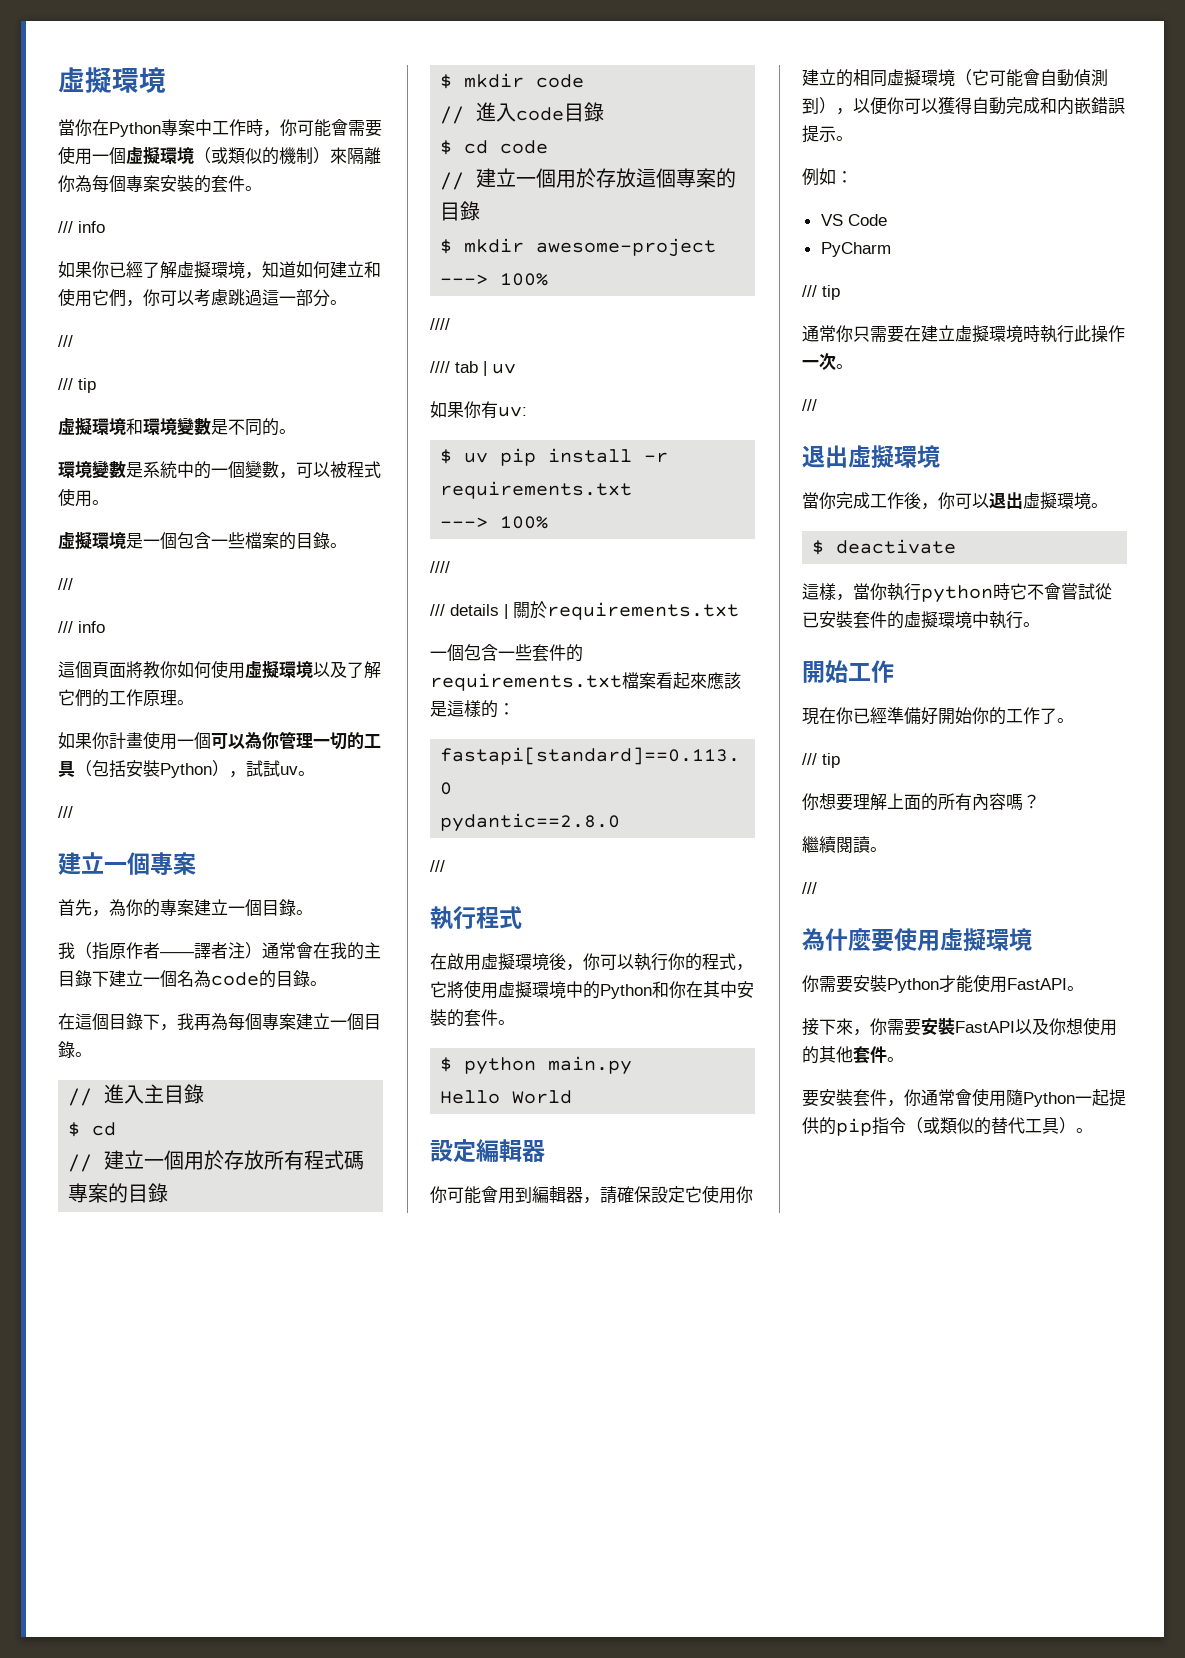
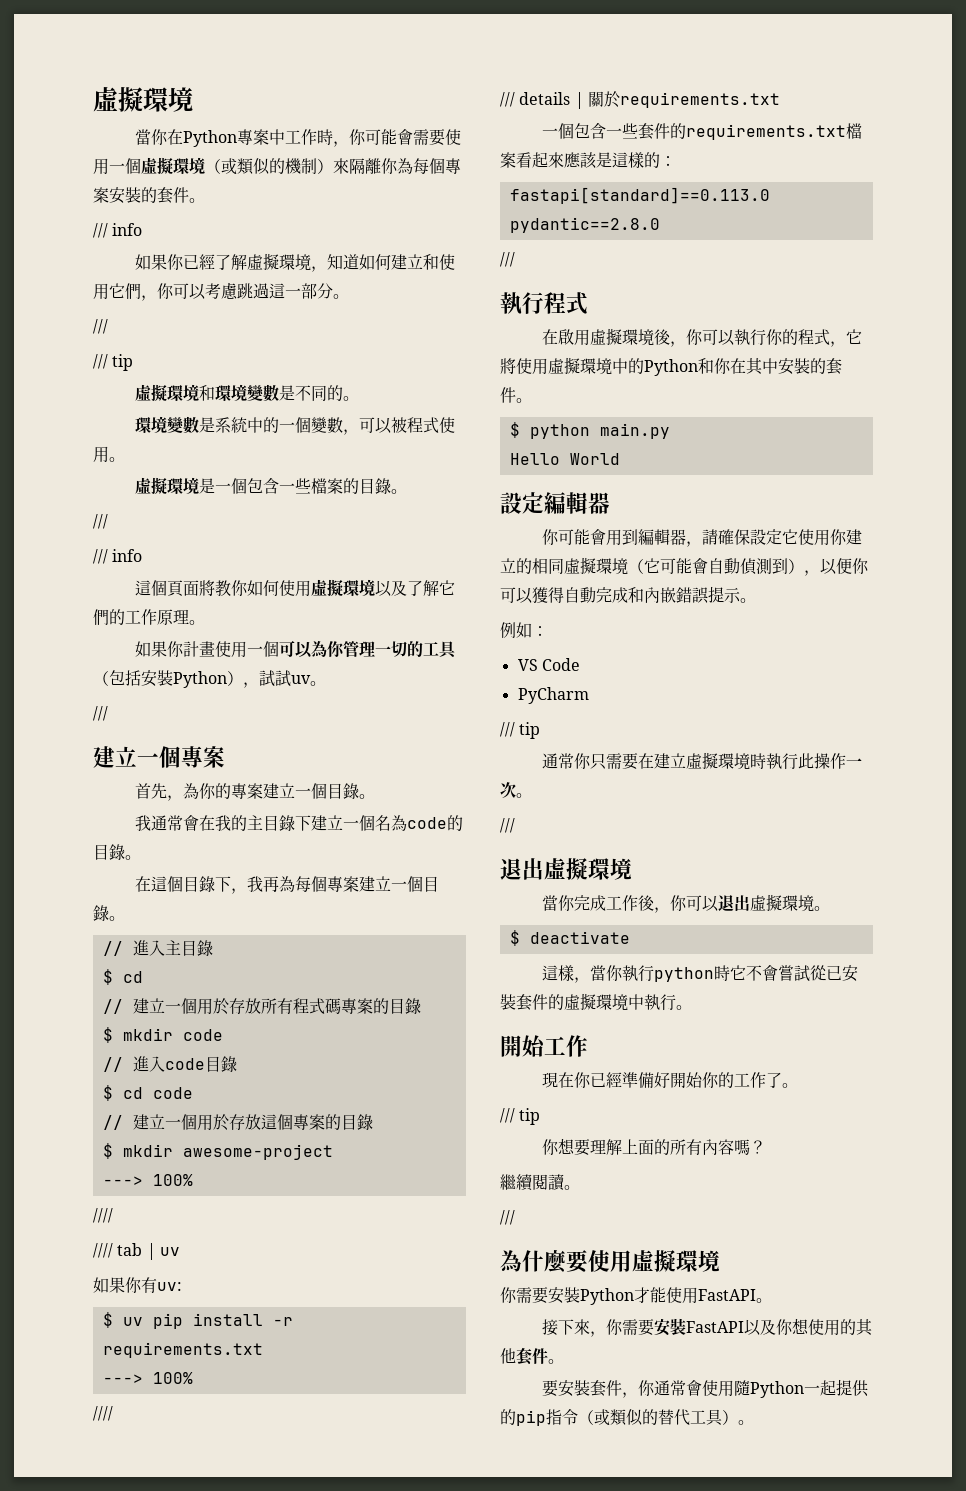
- 我（指原作者——譯者注）通常會在我的主目錄下建立一個名為code的目錄。
+ 我通常會在我的主目錄下建立一個名為code的目錄。
- 你可能會用到編輯器，請確保設定它使用你建立的相同虛擬環境（它可能會自動偵測到），以便你可以獲得自動完成和内嵌錯誤提示。
+ 你可能會用到編輯器，請確保設定它使用你建立的相同虛擬環境（它可能會自動偵測到），以便你可以獲得自動完成和內嵌錯誤提示。

